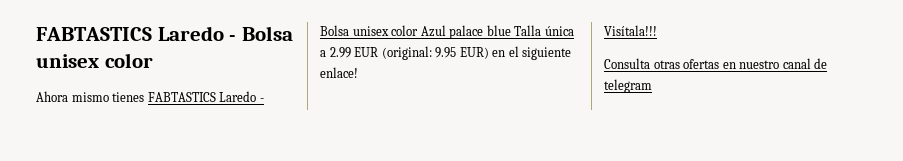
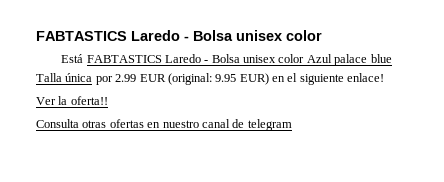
- Ahora mismo tienes FABTASTICS Laredo - Bolsa unisex color Azul palace blue Talla única a 2.99 EUR (original: 9.95 EUR) en el siguiente enlace!
+ Está FABTASTICS Laredo - Bolsa unisex color Azul palace blue Talla única por 2.99 EUR (original: 9.95 EUR) en el siguiente enlace!
- Visítala!!!
+ Ver la oferta!!

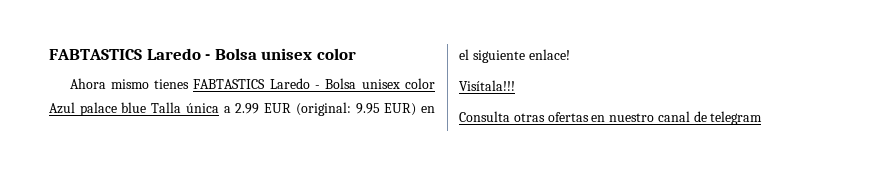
- Está FABTASTICS Laredo - Bolsa unisex color Azul palace blue Talla única por 2.99 EUR (original: 9.95 EUR) en el siguiente enlace!
+ Ahora mismo tienes FABTASTICS Laredo - Bolsa unisex color Azul palace blue Talla única a 2.99 EUR (original: 9.95 EUR) en el siguiente enlace!
- Ver la oferta!!
+ Visítala!!!

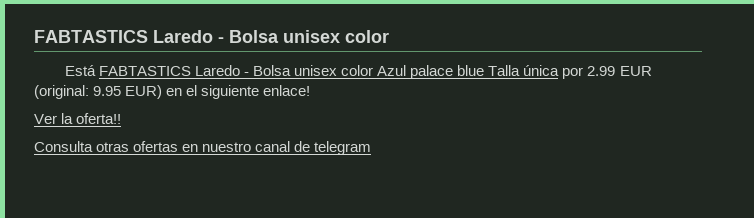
- Ahora mismo tienes FABTASTICS Laredo - Bolsa unisex color Azul palace blue Talla única a 2.99 EUR (original: 9.95 EUR) en el siguiente enlace!
+ Está FABTASTICS Laredo - Bolsa unisex color Azul palace blue Talla única por 2.99 EUR (original: 9.95 EUR) en el siguiente enlace!
- Visítala!!!
+ Ver la oferta!!

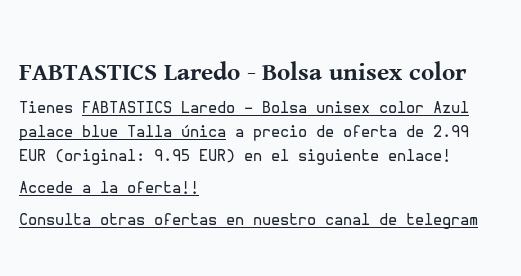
- Está FABTASTICS Laredo - Bolsa unisex color Azul palace blue Talla única por 2.99 EUR (original: 9.95 EUR) en el siguiente enlace!
+ Tienes FABTASTICS Laredo - Bolsa unisex color Azul palace blue Talla única a precio de oferta de 2.99 EUR (original: 9.95 EUR) en el siguiente enlace!
- Ver la oferta!!
+ Accede a la oferta!!

